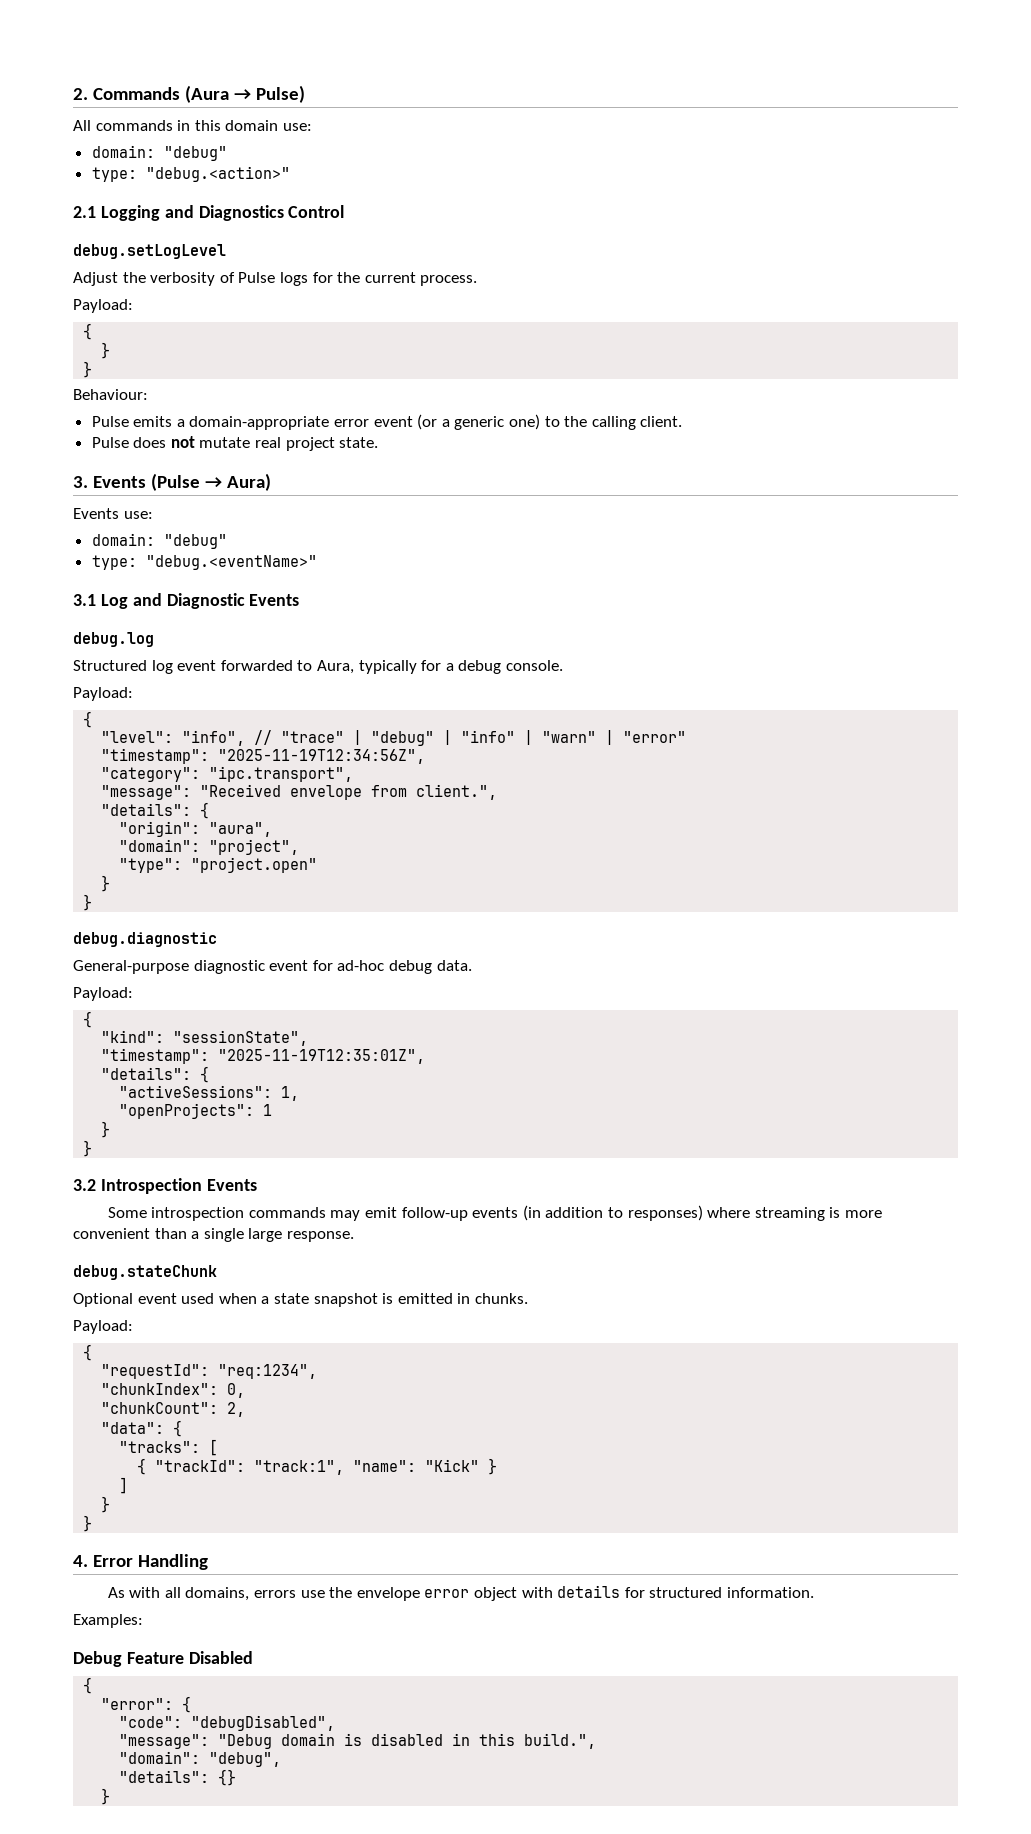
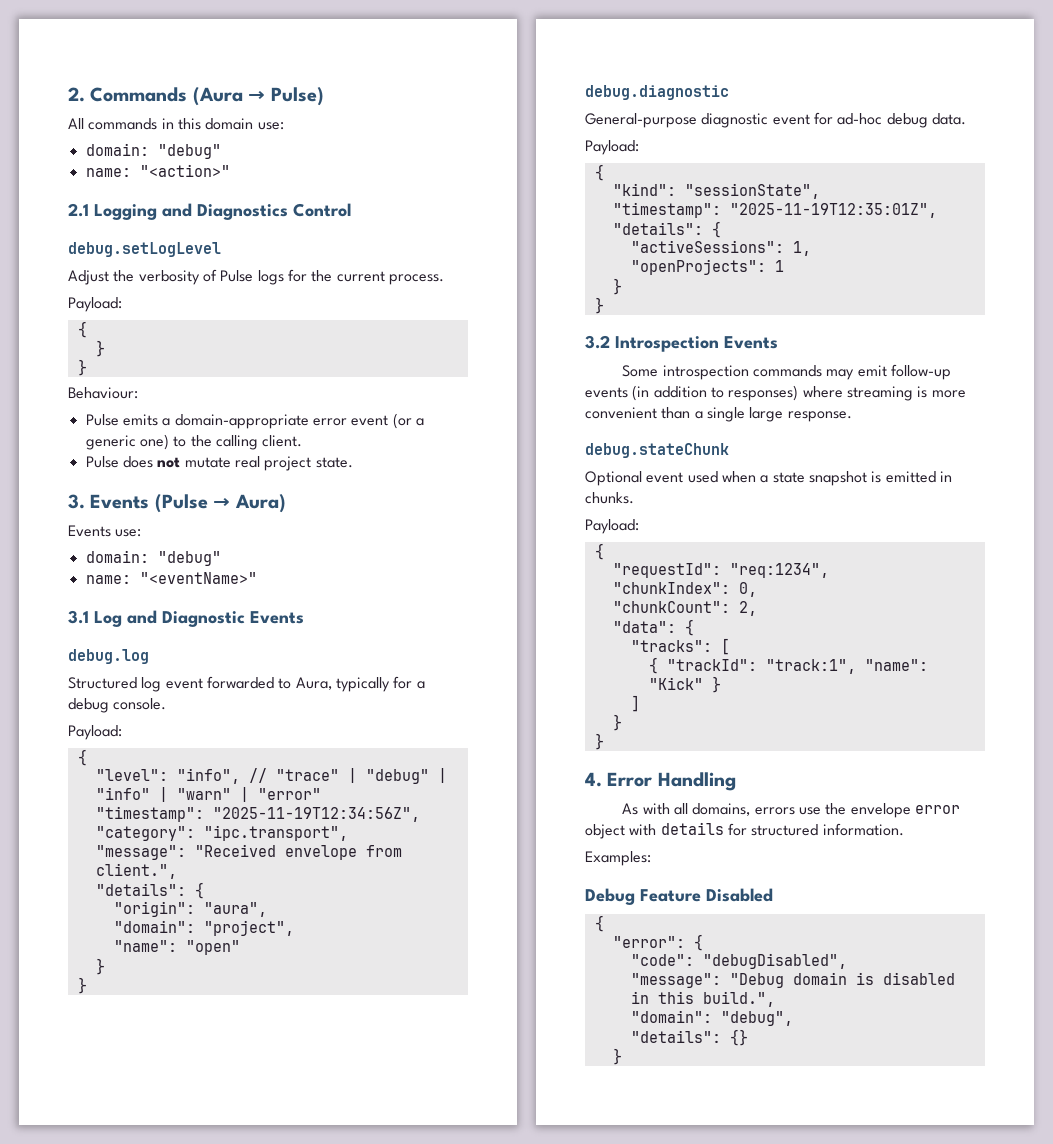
- type: "debug.<action>"
+ name: "<action>"
- type: "debug.<eventName>"
+ name: "<eventName>"
- "type": "project.open"
+ "name": "open"

